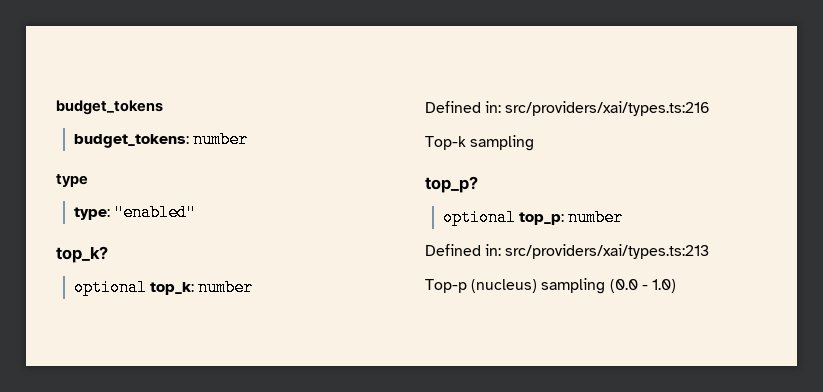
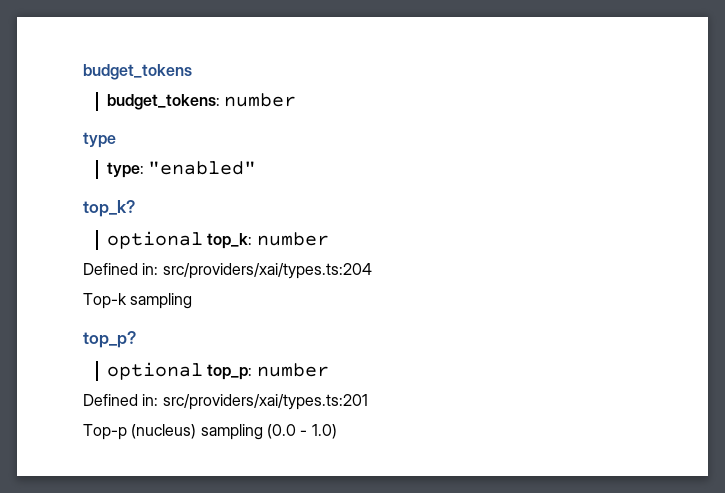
- Defined in: src/providers/xai/types.ts:216
+ Defined in: src/providers/xai/types.ts:204
- Defined in: src/providers/xai/types.ts:213
+ Defined in: src/providers/xai/types.ts:201

